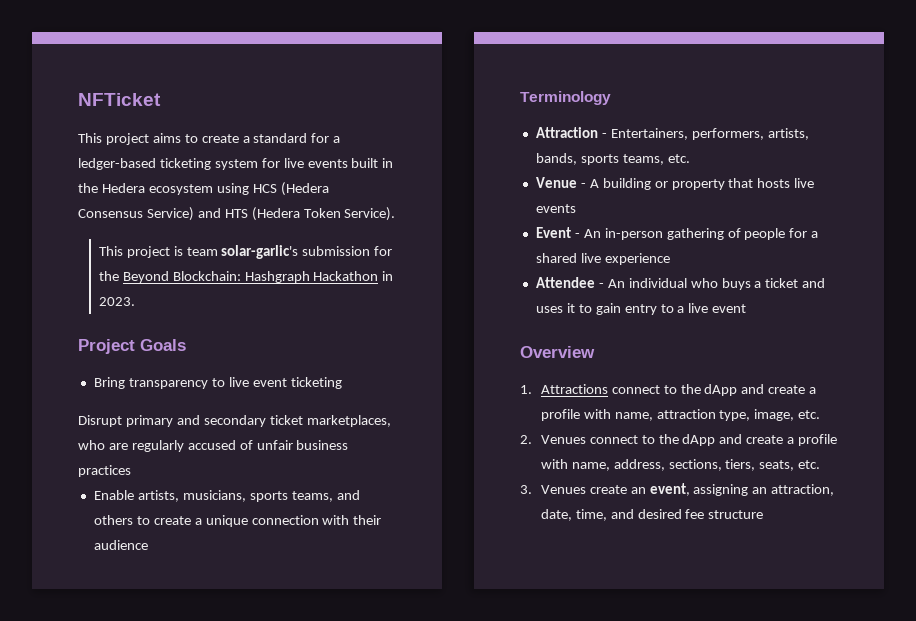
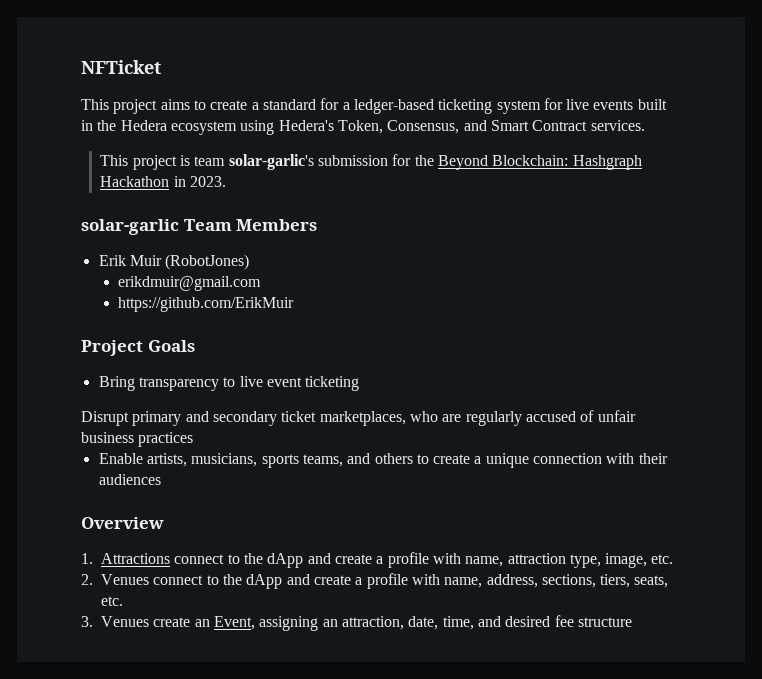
- This project aims to create a standard for a ledger-based ticketing system for live events built in the Hedera ecosystem using HCS (Hedera Consensus Service) and HTS (Hedera Token Service).
+ This project aims to create a standard for a ledger-based ticketing system for live events built in the Hedera ecosystem using Hedera's Token, Consensus, and Smart Contract services.
+ solar-garlic Team Members
+ Erik Muir (RobotJones)
+ erikdmuir@gmail.com
+ https://github.com/ErikMuir
- Enable artists, musicians, sports teams, and others to create a unique connection with their audience
- Terminology
- Attraction - Entertainers, performers, artists, bands, sports teams, etc.
- Venue - A building or property that hosts live events
- Event - An in-person gathering of people for a shared live experience
- Attendee - An individual who buys a ticket and uses it to gain entry to a live event
+ Enable artists, musicians, sports teams, and others to create a unique connection with their audiences
- 3. Venues create an event, assigning an attraction, date, time, and desired fee structure
+ 3. Venues create an Event, assigning an attraction, date, time, and desired fee structure

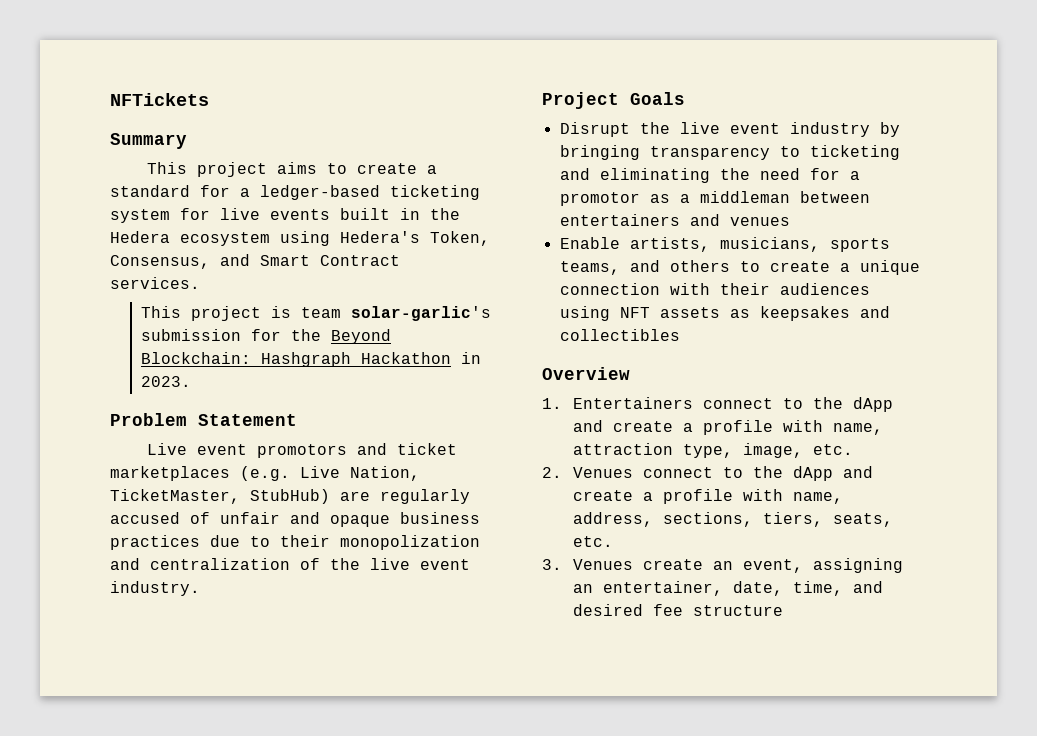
- NFTicket
+ NFTickets
+ Summary
- solar-garlic Team Members
- Erik Muir (RobotJones)
- erikdmuir@gmail.com
- https://github.com/ErikMuir
+ Problem Statement
+ Live event promotors and ticket marketplaces (e.g. Live Nation, TicketMaster, StubHub) are regularly accused of unfair and opaque business practices due to their monopolization and centralization of the live event industry.
  Project Goals
- Bring transparency to live event ticketing
- Disrupt primary and secondary ticket marketplaces, who are regularly accused of unfair business practices
+ Disrupt the live event industry by bringing transparency to ticketing and eliminating the need for a promotor as a middleman between entertainers and venues
- Enable artists, musicians, sports teams, and others to create a unique connection with their audiences
+ Enable artists, musicians, sports teams, and others to create a unique connection with their audiences using NFT assets as keepsakes and collectibles
- 1. Attractions connect to the dApp and create a profile with name, attraction type, image, etc.
+ 1. Entertainers connect to the dApp and create a profile with name, attraction type, image, etc.
- 3. Venues create an Event, assigning an attraction, date, time, and desired fee structure
+ 3. Venues create an event, assigning an entertainer, date, time, and desired fee structure

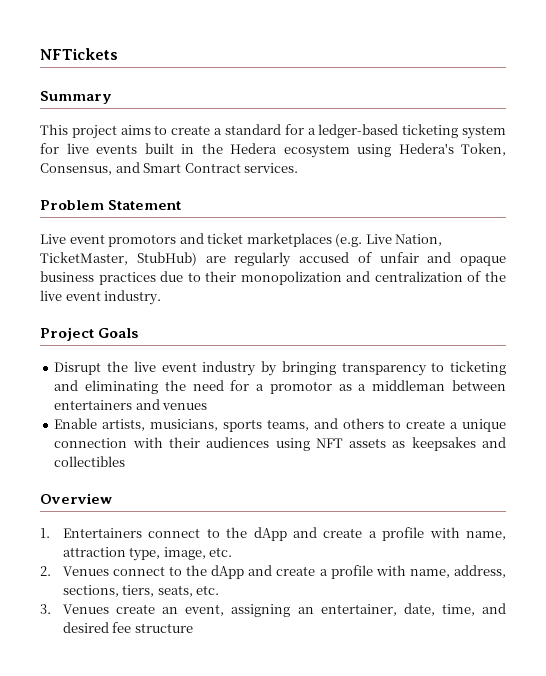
- This project is team solar-garlic's submission for the Beyond Blockchain: Hashgraph Hackathon in 2023.

